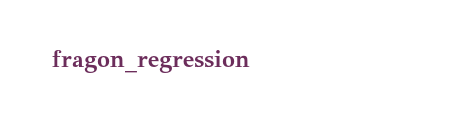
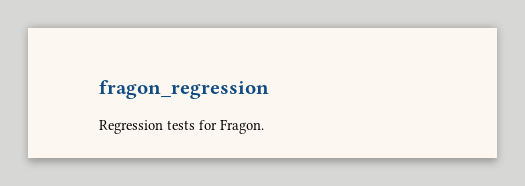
+ Regression tests for Fragon.

